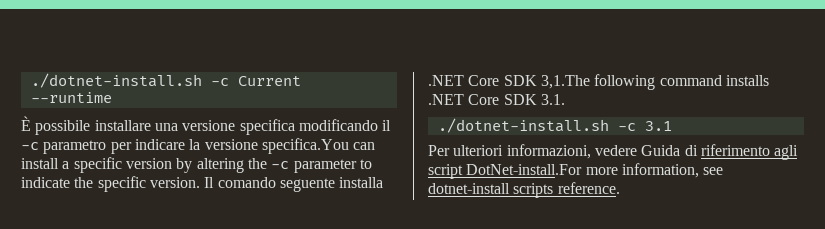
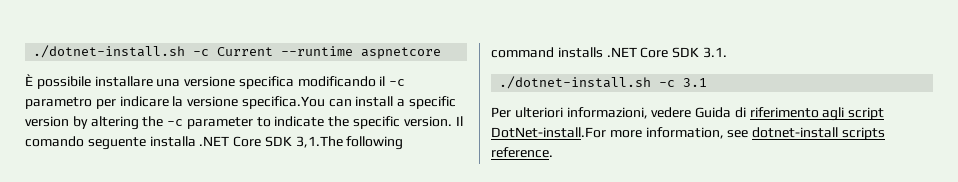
- ./dotnet-install.sh -c Current --runtime
+ ./dotnet-install.sh -c Current --runtime aspnetcore

